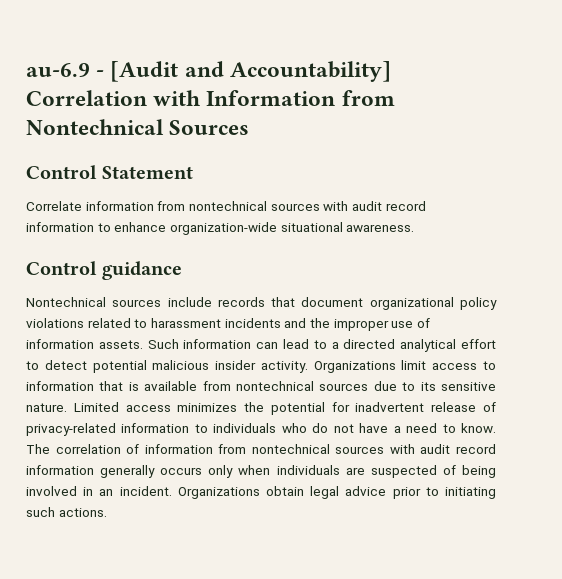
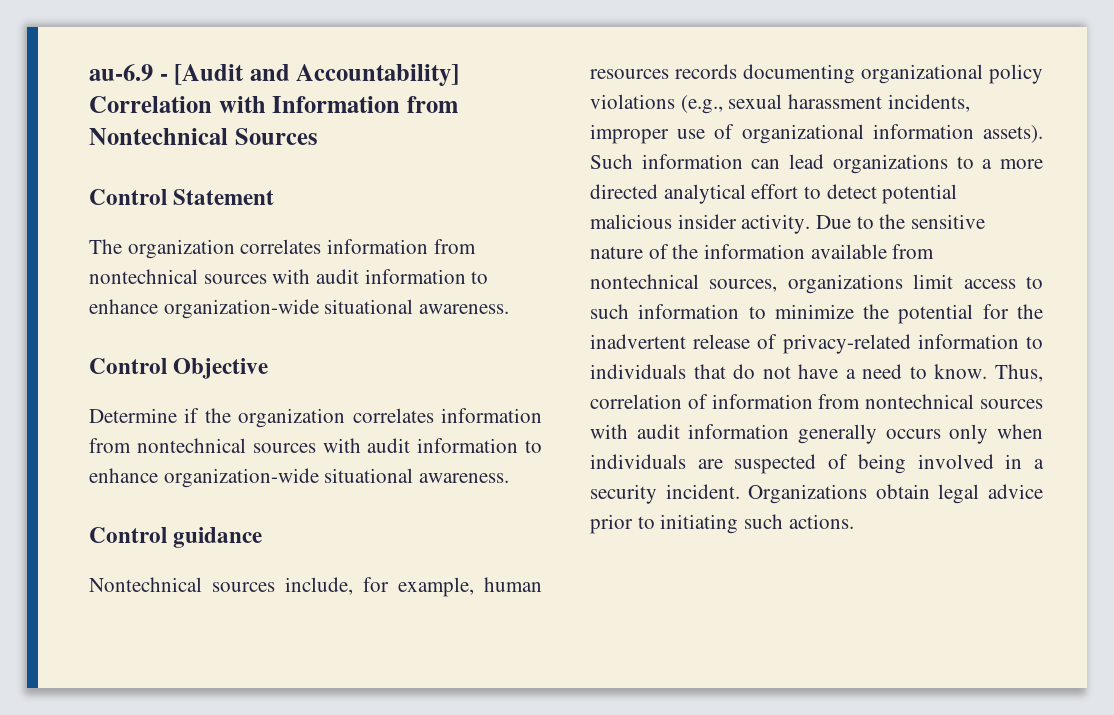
- Correlate information from nontechnical sources with audit record information to enhance organization-wide situational awareness.
+ The organization correlates information from nontechnical sources with audit information to enhance organization-wide situational awareness.
+ Control Objective
+ Determine if the organization correlates information from nontechnical sources with audit information to enhance organization-wide situational awareness.
- Nontechnical sources include records that document organizational policy violations related to harassment incidents and the improper use of information assets.
+ Nontechnical sources include, for example, human resources records documenting organizational policy violations (e.g., sexual harassment incidents, improper use of organizational information assets).
- Such information can lead to a directed analytical effort to detect potential malicious insider activity.
+ Such information can lead organizations to a more directed analytical effort to detect potential malicious insider activity.
- Organizations limit access to information that is available from nontechnical sources due to its sensitive nature. Limited access minimizes the potential for inadvertent release of privacy-related information to individuals who do not have a need to know.
+ Due to the sensitive nature of the information available from nontechnical sources, organizations limit access to such information to minimize the potential for the inadvertent release of privacy-related information to individuals that do not have a need to know.
- The correlation of information from nontechnical sources with audit record information generally occurs only when individuals are suspected of being involved in an incident.
+ Thus, correlation of information from nontechnical sources with audit information generally occurs only when individuals are suspected of being involved in a security incident.

